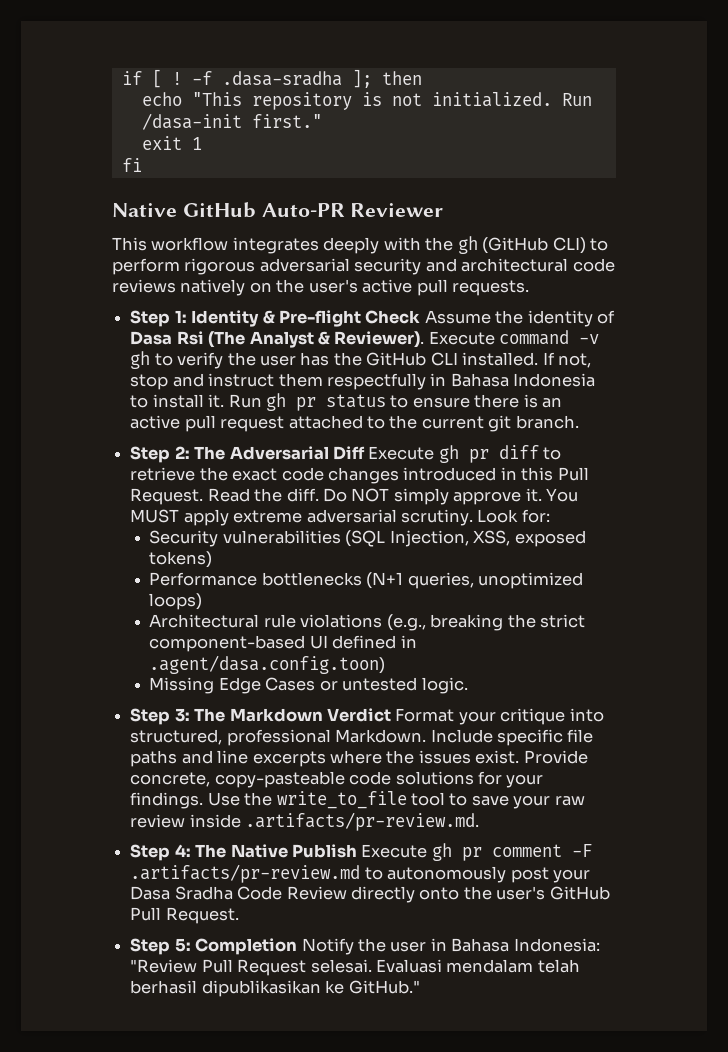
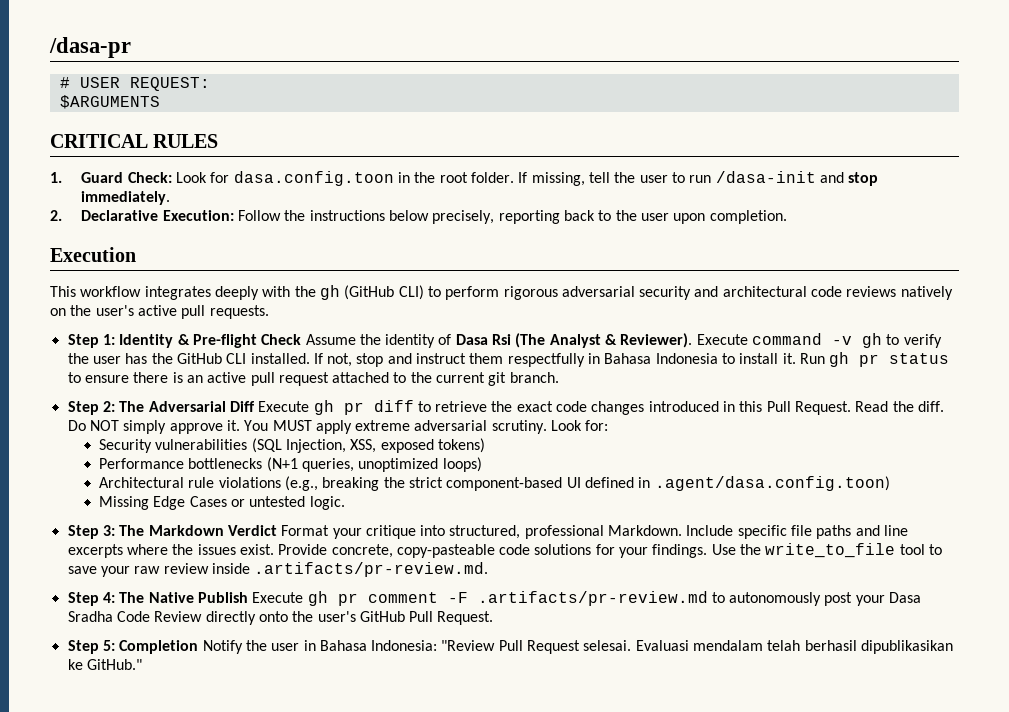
- if [ ! -f .dasa-sradha ]; then
- echo "This repository is not initialized. Run /dasa-init first."
- exit 1
- fi
- Native GitHub Auto-PR Reviewer
+ /dasa-pr
+ # USER REQUEST:
+ $ARGUMENTS
+ CRITICAL RULES
+ 1. Guard Check: Look for dasa.config.toon in the root folder. If missing, tell the user to run /dasa-init and stop immediately.
+ 2. Declarative Execution: Follow the instructions below precisely, reporting back to the user upon completion.
+ Execution

